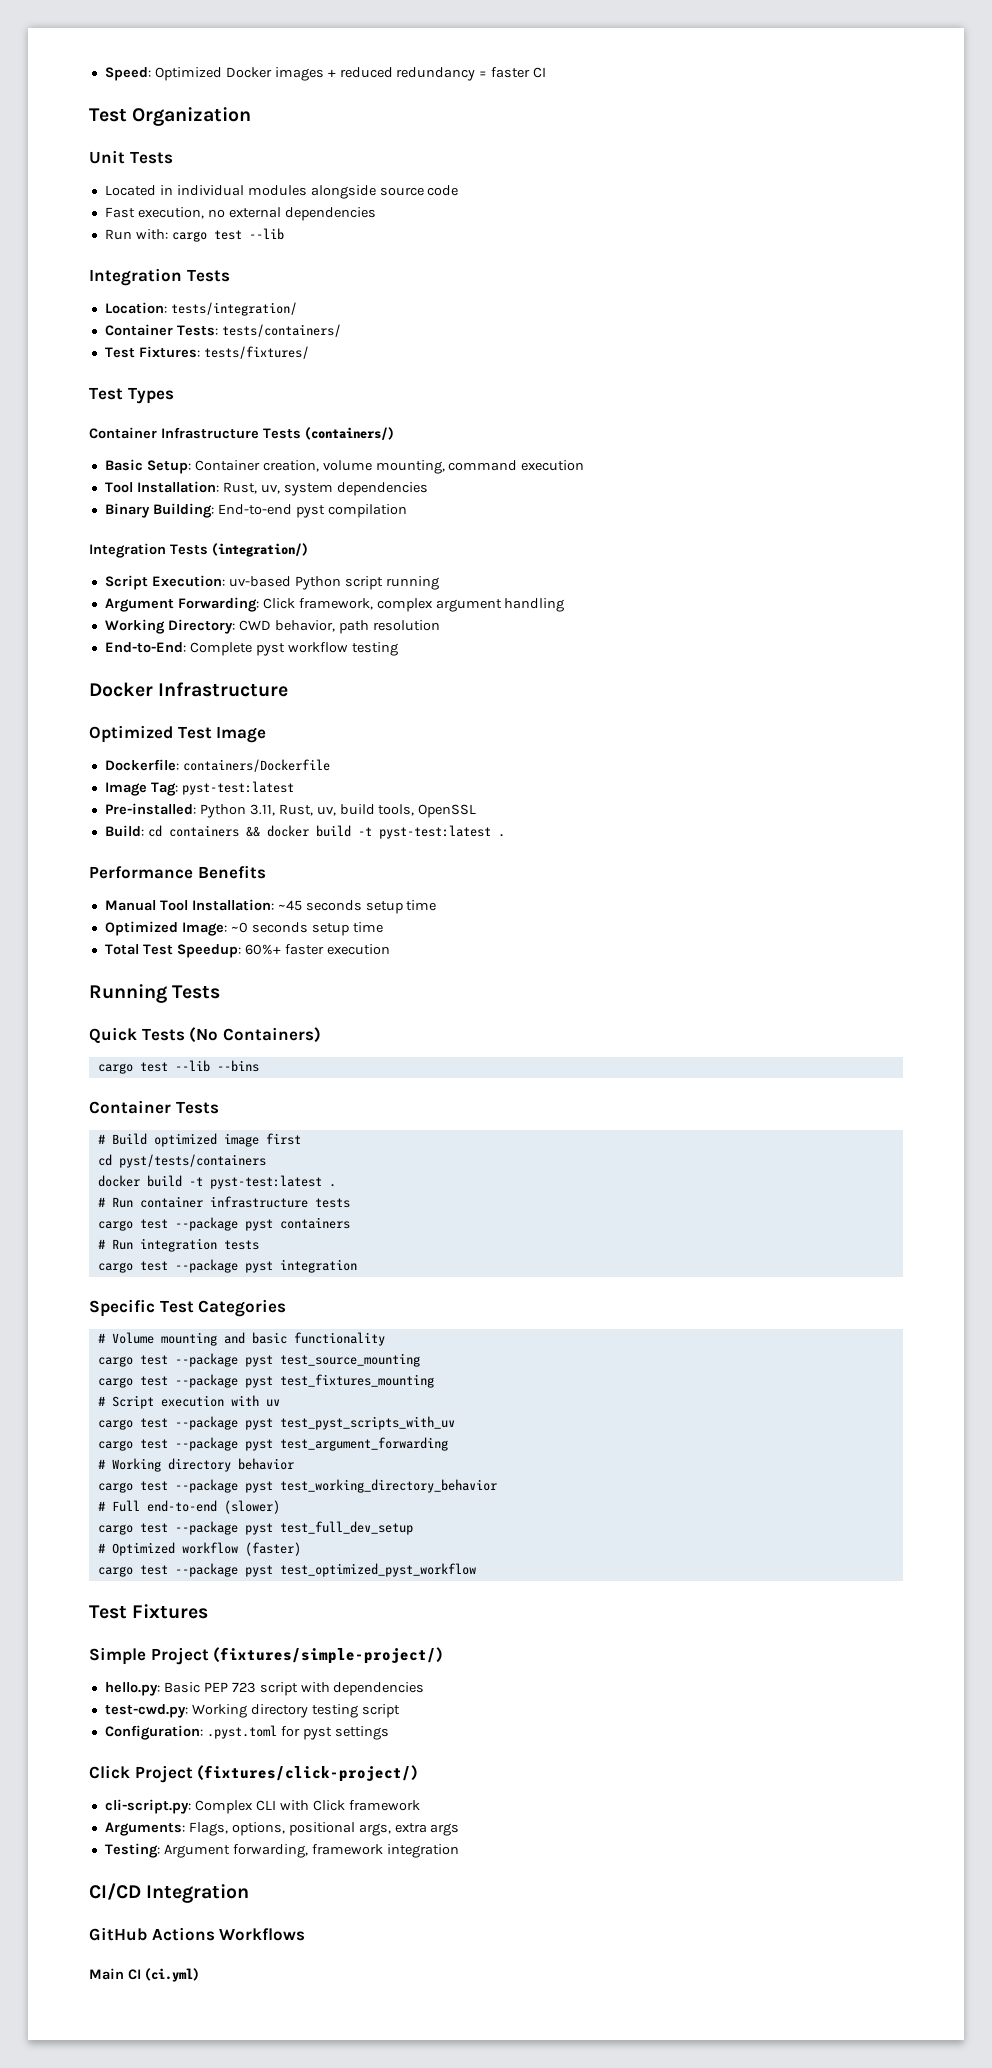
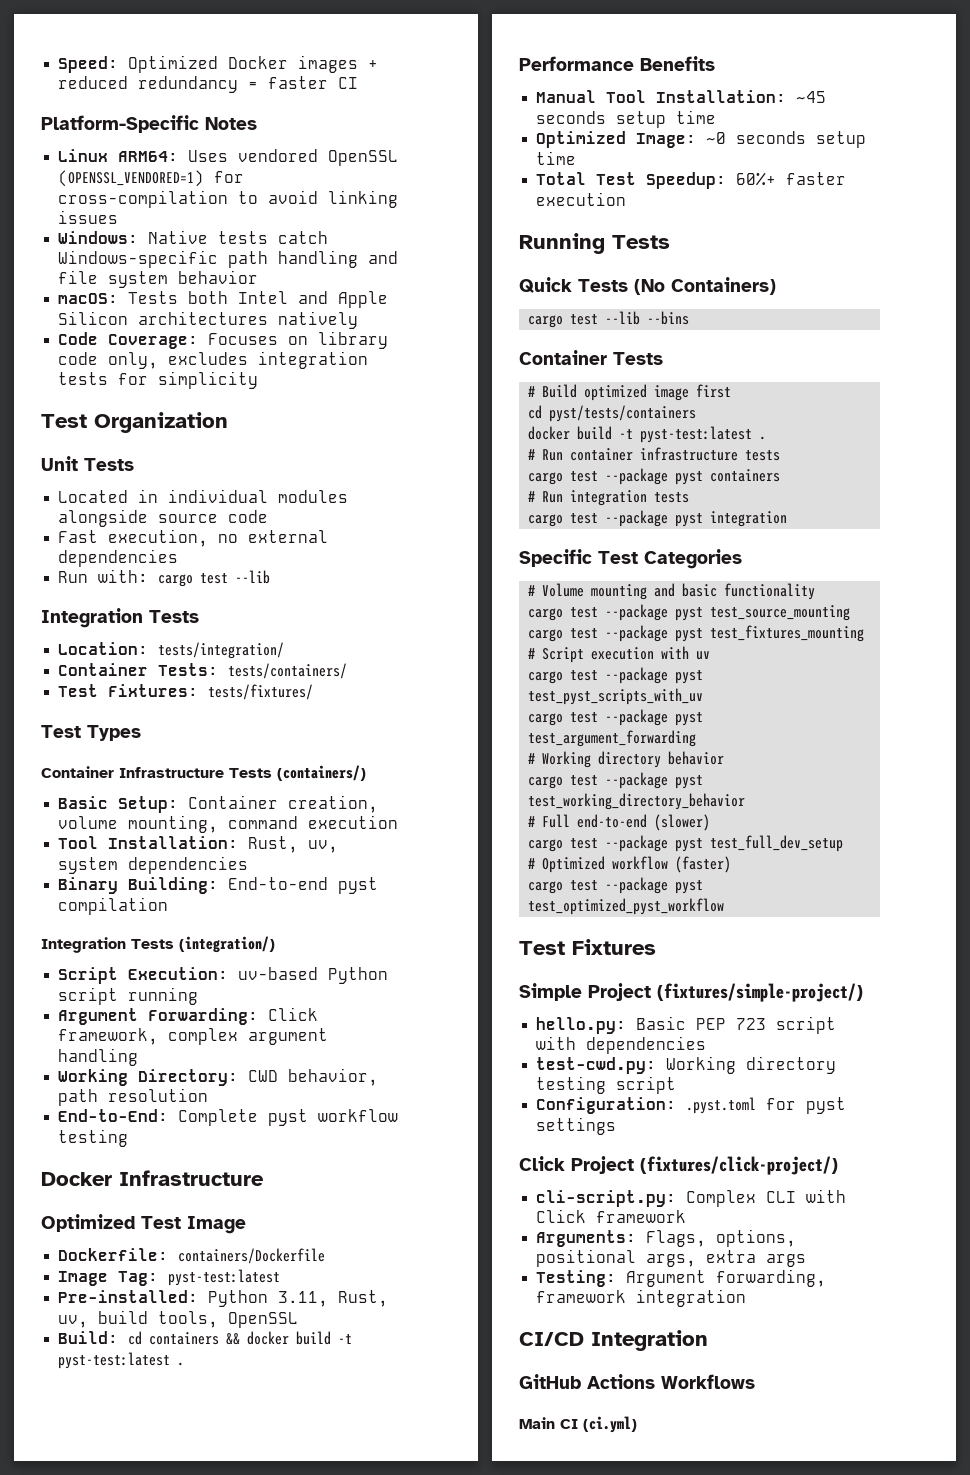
+ Platform-Specific Notes
+ Linux ARM64: Uses vendored OpenSSL (OPENSSL_VENDORED=1) for cross-compilation to avoid linking issues
+ Windows: Native tests catch Windows-specific path handling and file system behavior
+ macOS: Tests both Intel and Apple Silicon architectures natively
+ Code Coverage: Focuses on library code only, excludes integration tests for simplicity

